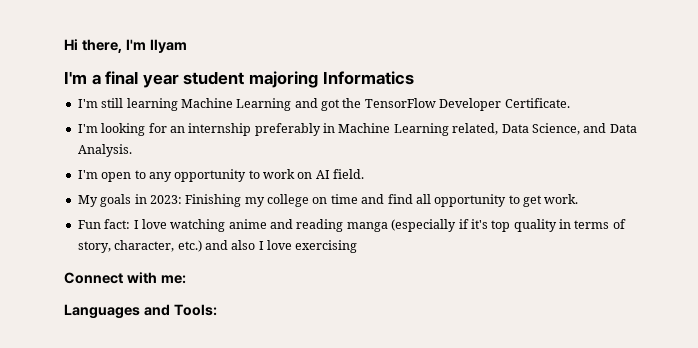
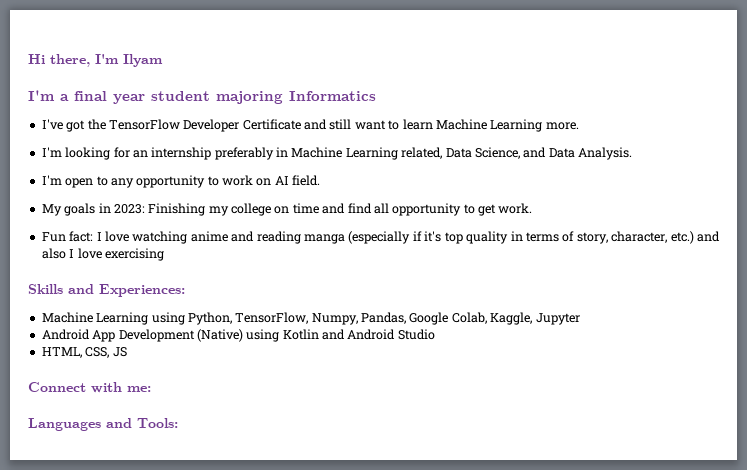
- I'm still learning Machine Learning and got the TensorFlow Developer Certificate.
+ I've got the TensorFlow Developer Certificate and still want to learn Machine Learning more.
+ Skills and Experiences:
+ Machine Learning using Python, TensorFlow, Numpy, Pandas, Google Colab, Kaggle, Jupyter
+ Android App Development (Native) using Kotlin and Android Studio
+ HTML, CSS, JS

